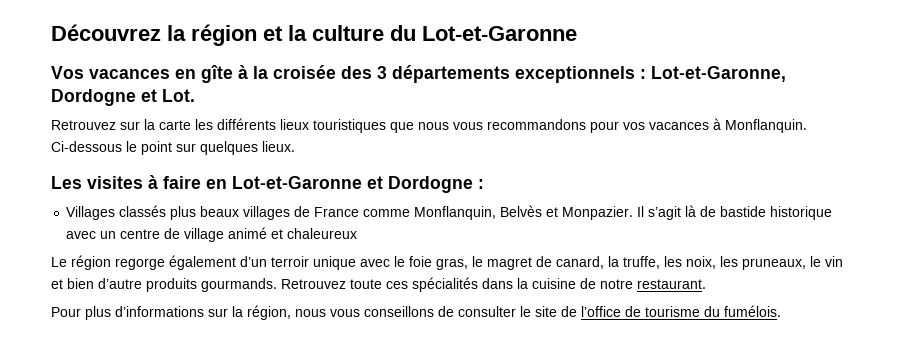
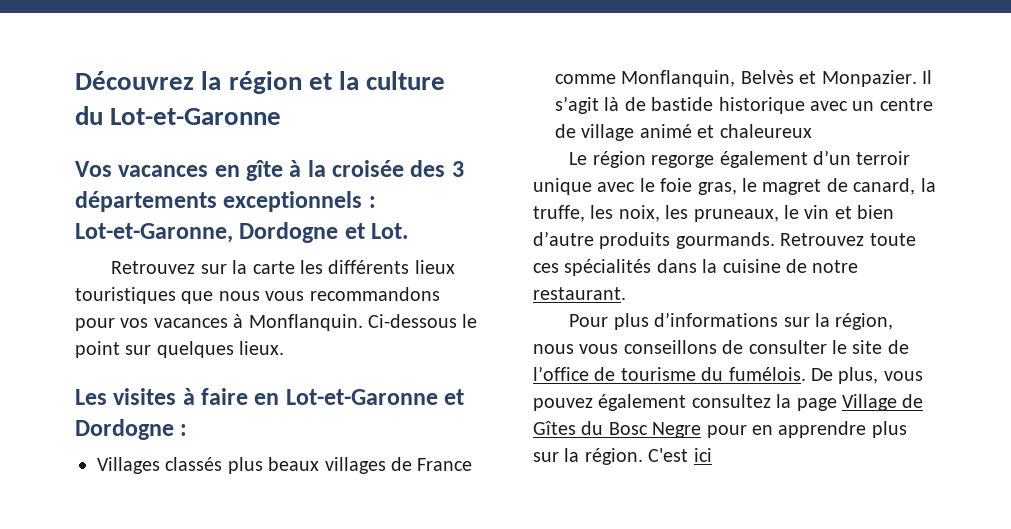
+ De plus, vous pouvez également consultez la page Village de Gîtes du Bosc Negre pour en apprendre plus sur la région. C'est ici

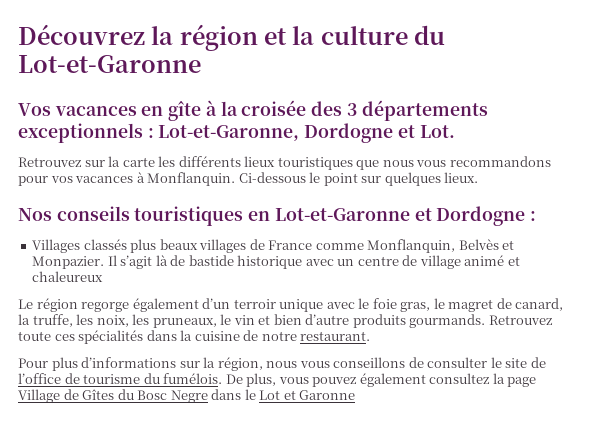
- Les visites à faire en Lot-et-Garonne et Dordogne :
+ Nos conseils touristiques en Lot-et-Garonne et Dordogne :
- De plus, vous pouvez également consultez la page Village de Gîtes du Bosc Negre pour en apprendre plus sur la région. C'est ici
+ De plus, vous pouvez également consultez la page Village de Gîtes du Bosc Negre dans le Lot et Garonne

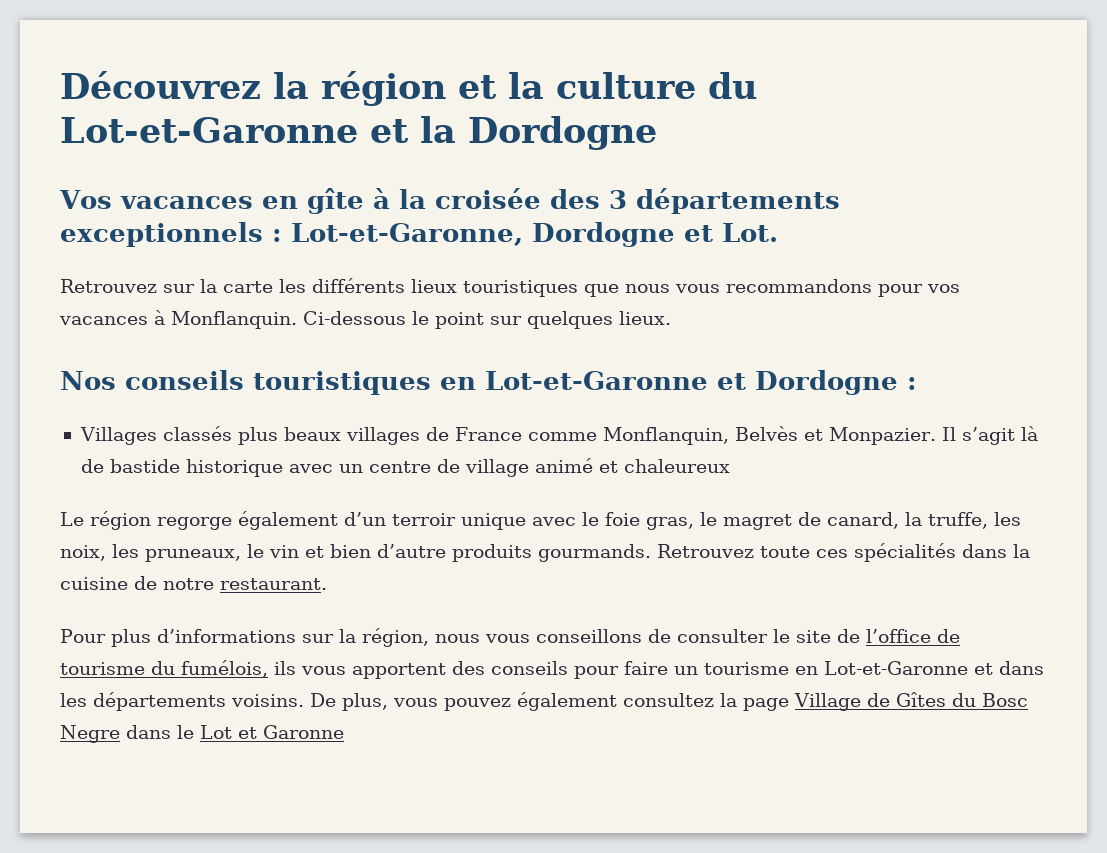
- Découvrez la région et la culture du Lot-et-Garonne
+ Découvrez la région et la culture du Lot-et-Garonne et la Dordogne
- Pour plus d’informations sur la région, nous vous conseillons de consulter le site de l’office de tourisme du fumélois.
+ Pour plus d’informations sur la région, nous vous conseillons de consulter le site de l’office de tourisme du fumélois, ils vous apportent des conseils pour faire un tourisme en Lot-et-Garonne et dans les départements voisins.

